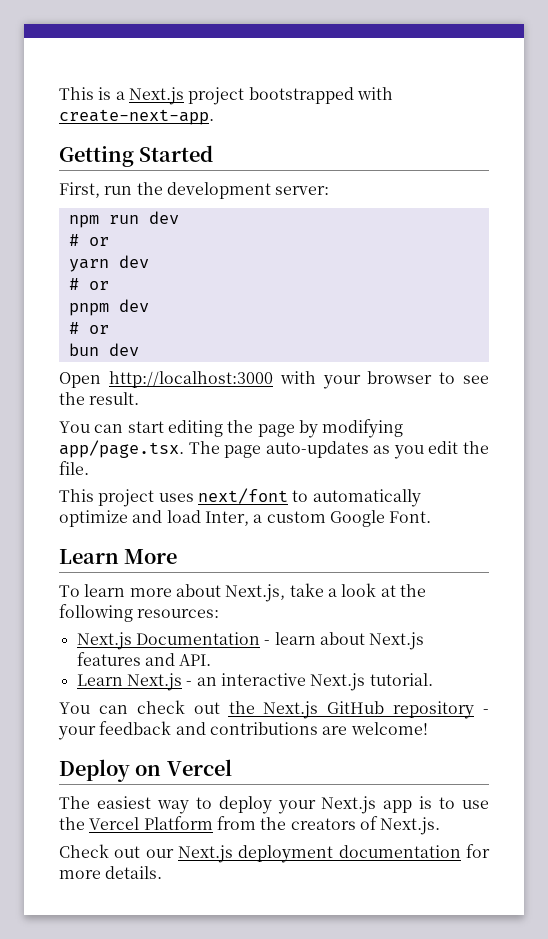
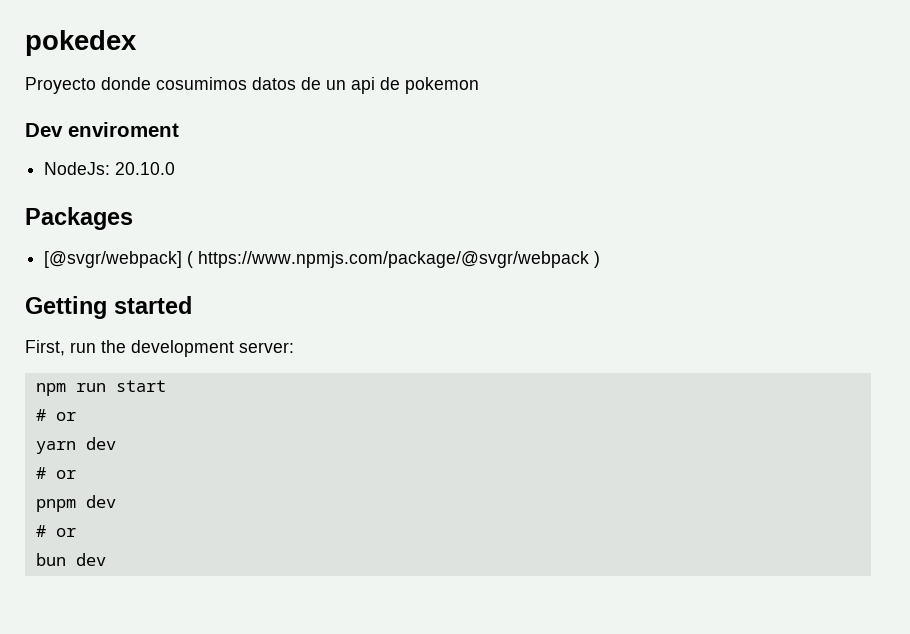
- This is a Next.js project bootstrapped with create-next-app.
+ pokedex
+ Proyecto donde cosumimos datos de un api de pokemon
+ Dev enviroment
+ NodeJs: 20.10.0
+ Packages
+ [@svgr/webpack] ( https://www.npmjs.com/package/@svgr/webpack )
- Getting Started
+ Getting started
- npm run dev
+ npm run start
- Open http://localhost:3000 with your browser to see the result.
- You can start editing the page by modifying app/page.tsx. The page auto-updates as you edit the file.
- This project uses next/font to automatically optimize and load Inter, a custom Google Font.
- Learn More
- To learn more about Next.js, take a look at the following resources:
- Next.js Documentation - learn about Next.js features and API.
- Learn Next.js - an interactive Next.js tutorial.
- You can check out the Next.js GitHub repository - your feedback and contributions are welcome!
- Deploy on Vercel
- The easiest way to deploy your Next.js app is to use the Vercel Platform from the creators of Next.js.
- Check out our Next.js deployment documentation for more details.

